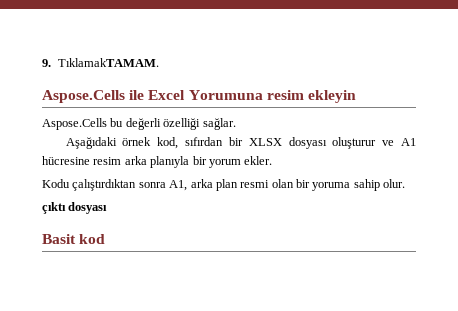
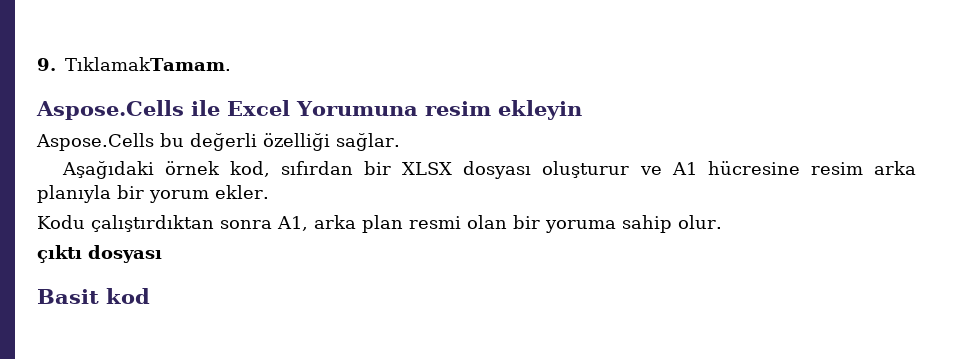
- 9. TıklamakTAMAM.
+ 9. TıklamakTamam.

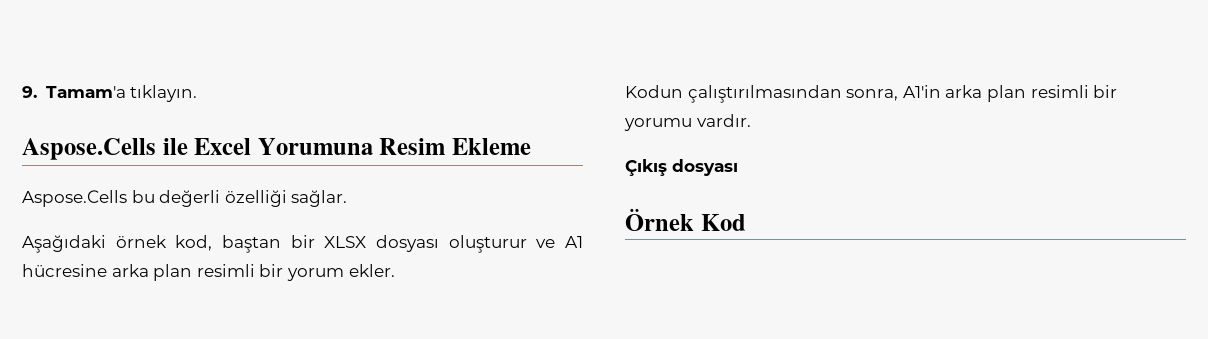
- 9. TıklamakTamam.
+ 9. Tamam'a tıklayın.
- Aspose.Cells ile Excel Yorumuna resim ekleyin
+ Aspose.Cells ile Excel Yorumuna Resim Ekleme
- Aşağıdaki örnek kod, sıfırdan bir XLSX dosyası oluşturur ve A1 hücresine resim arka planıyla bir yorum ekler.
+ Aşağıdaki örnek kod, baştan bir XLSX dosyası oluşturur ve A1 hücresine arka plan resimli bir yorum ekler.
- Kodu çalıştırdıktan sonra A1, arka plan resmi olan bir yoruma sahip olur.
- çıktı dosyası
+ Kodun çalıştırılmasından sonra, A1'in arka plan resimli bir yorumu vardır.
+ Çıkış dosyası
- Basit kod
+ Örnek Kod

